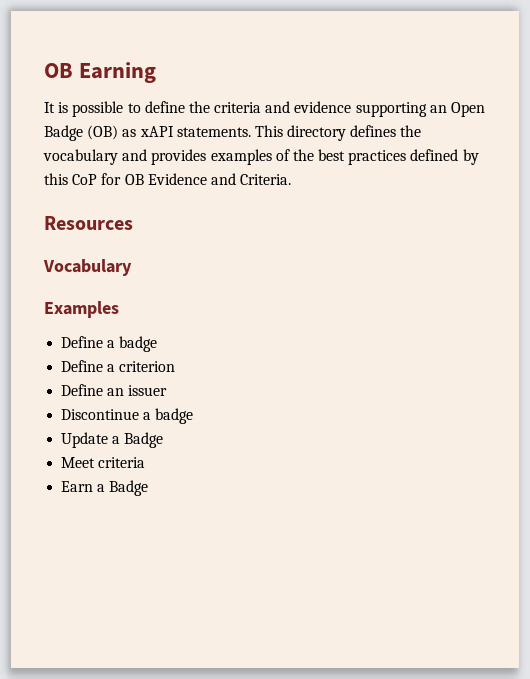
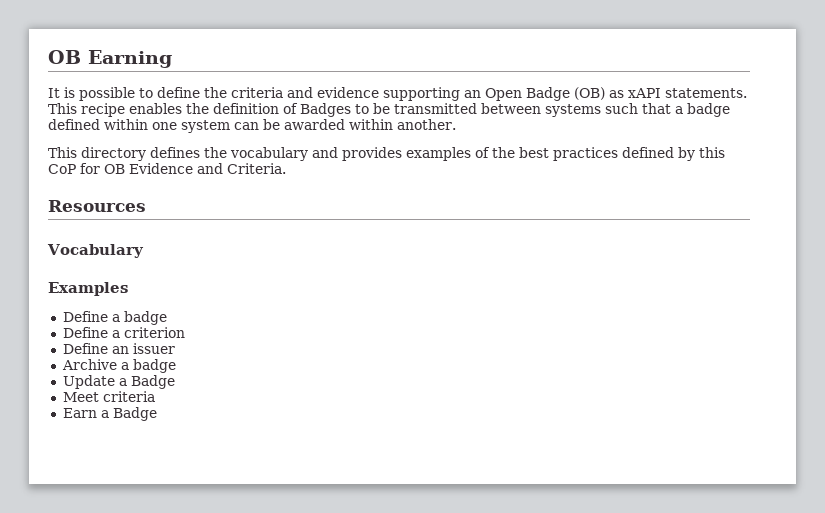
+ This recipe enables the definition of Badges to be transmitted between systems such that a badge defined within one system can be awarded within another.
- Discontinue a badge
+ Archive a badge

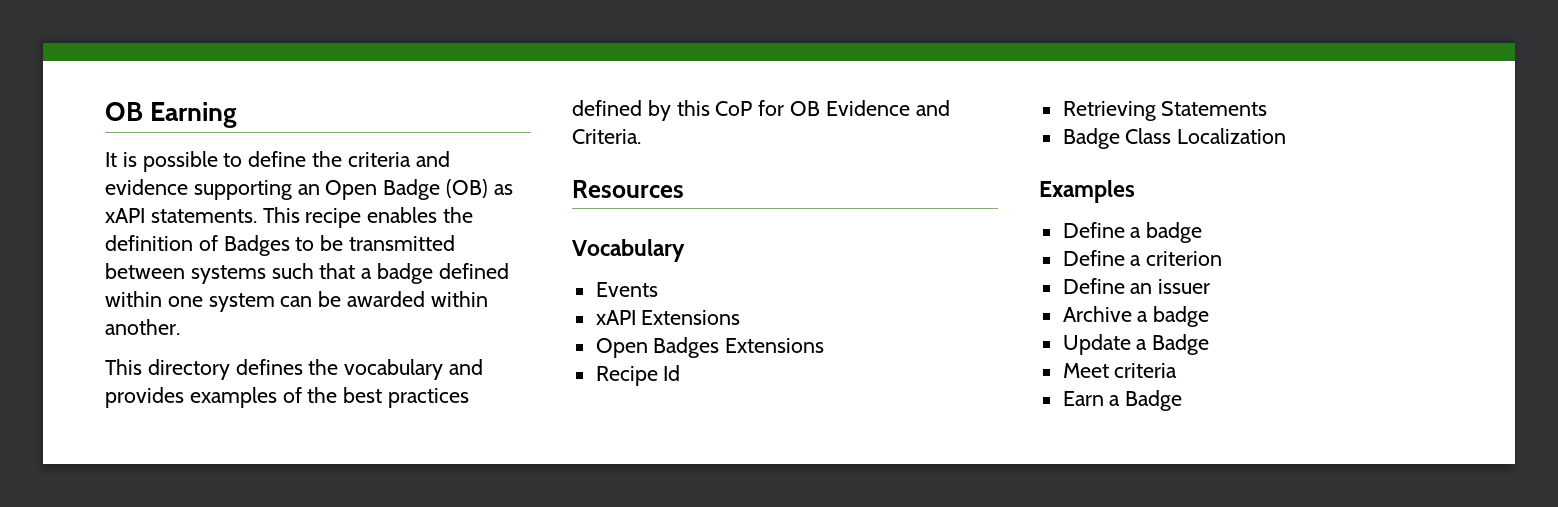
+ Events
+ xAPI Extensions
+ Open Badges Extensions
+ Recipe Id
+ Retrieving Statements
+ Badge Class Localization

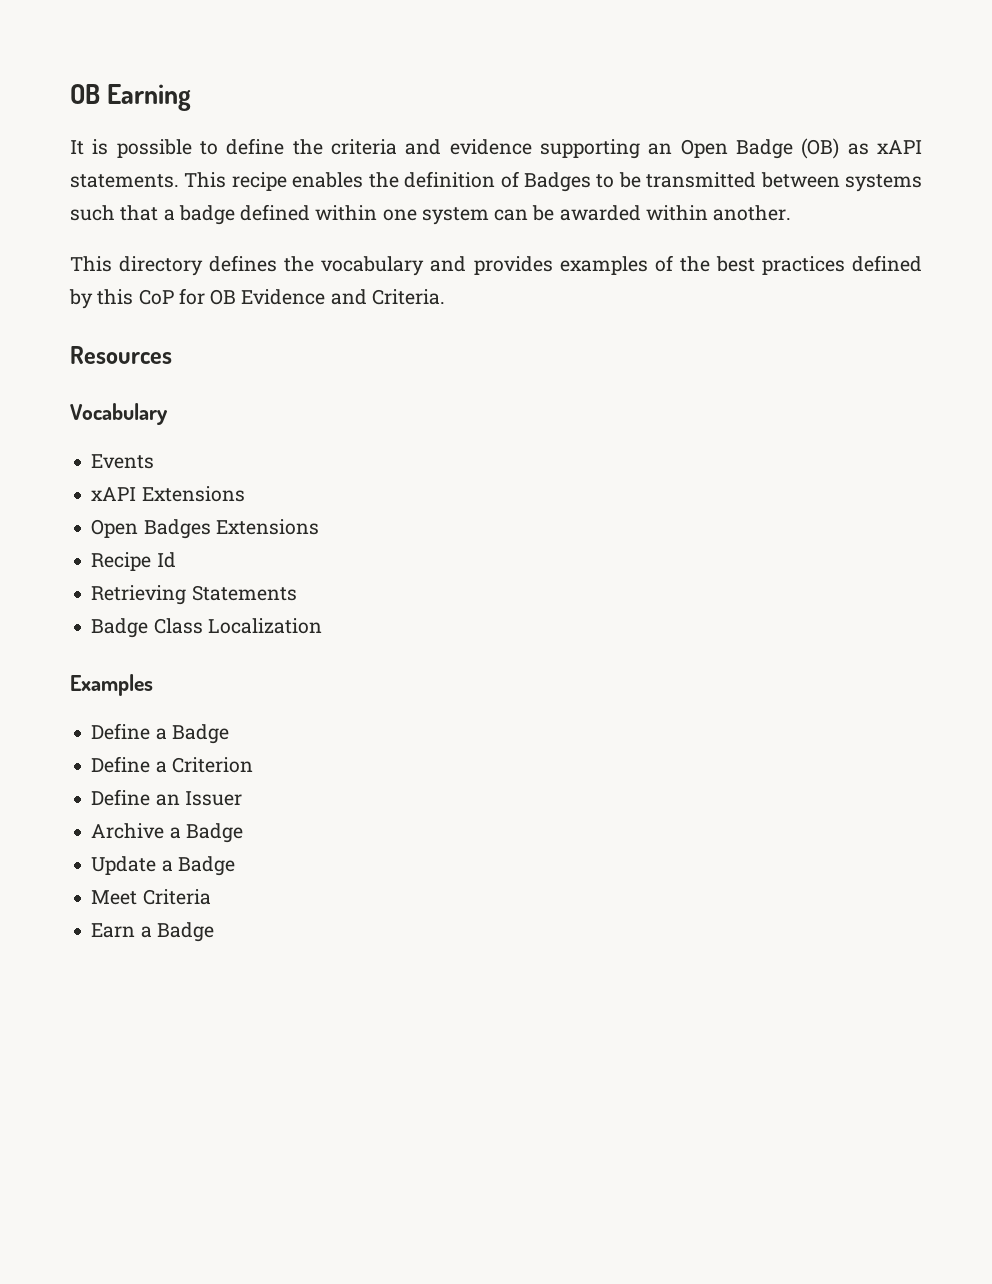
- Define a badge
- Define a criterion
+ Define a Badge
+ Define a Criterion
- Define an issuer
+ Define an Issuer
- Archive a badge
+ Archive a Badge
- Meet criteria
+ Meet Criteria

